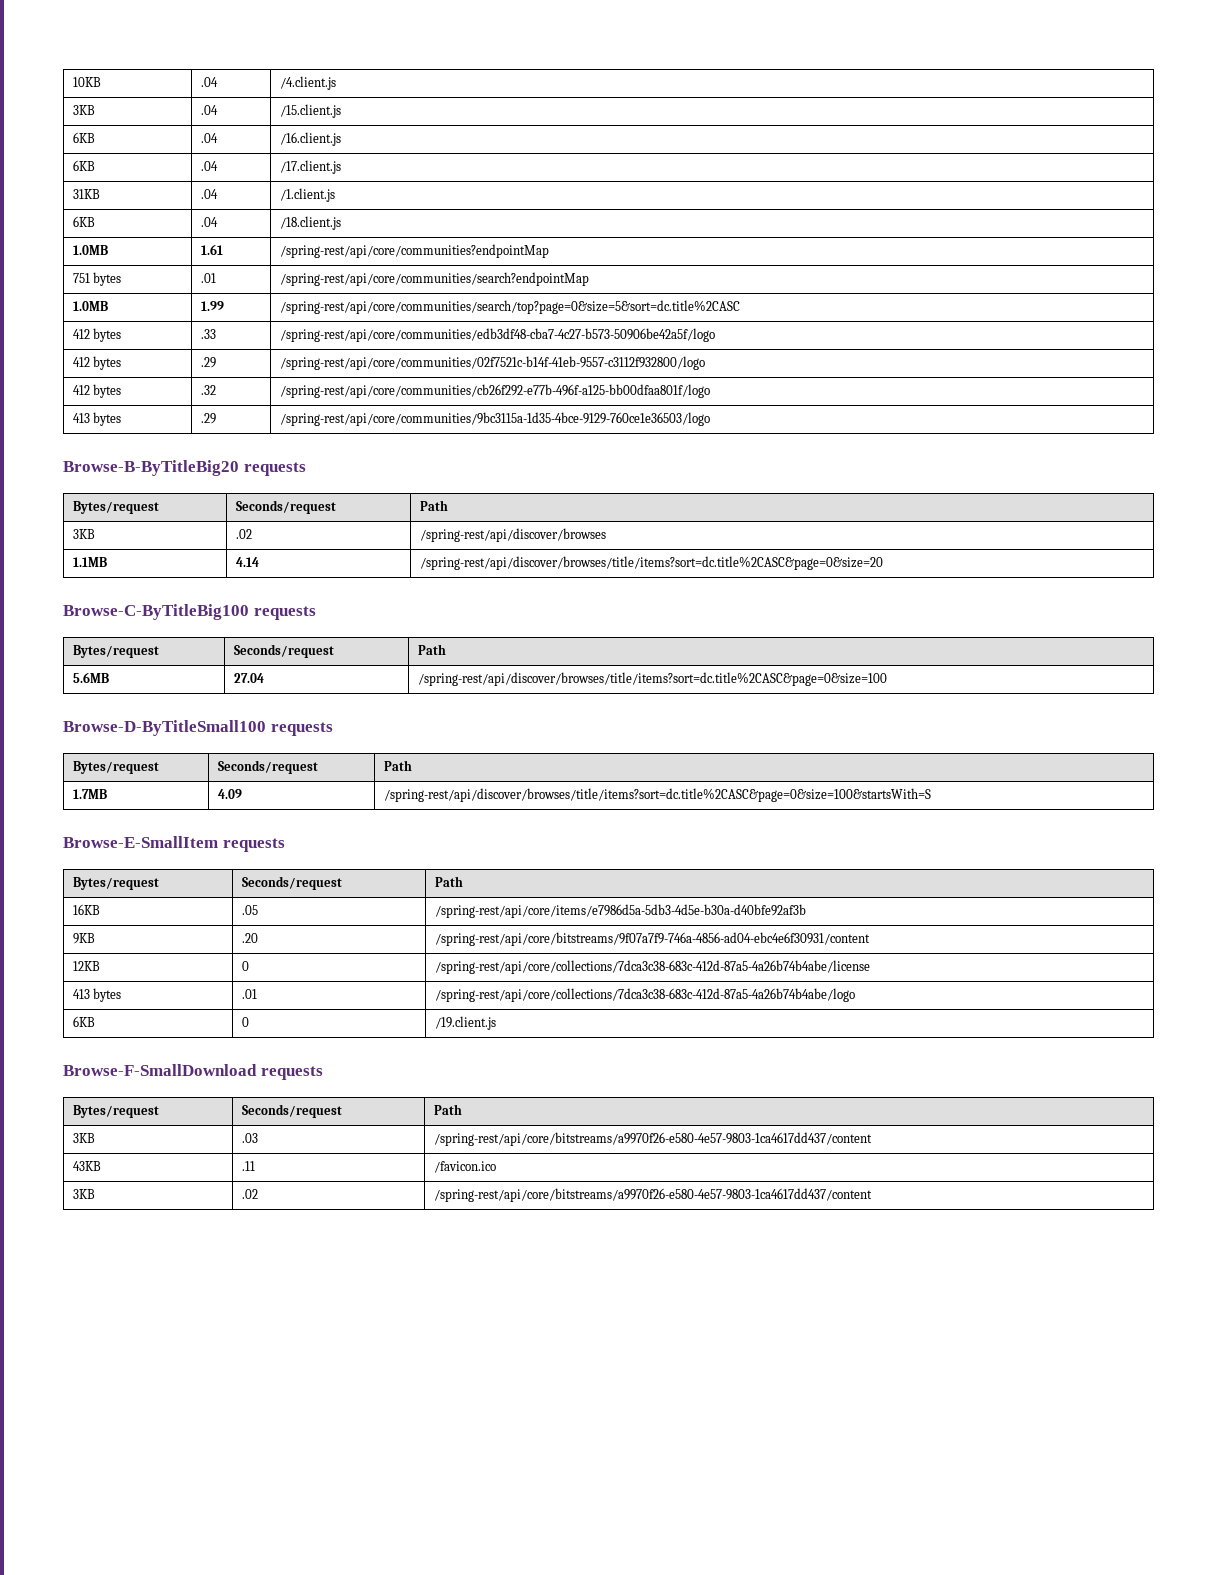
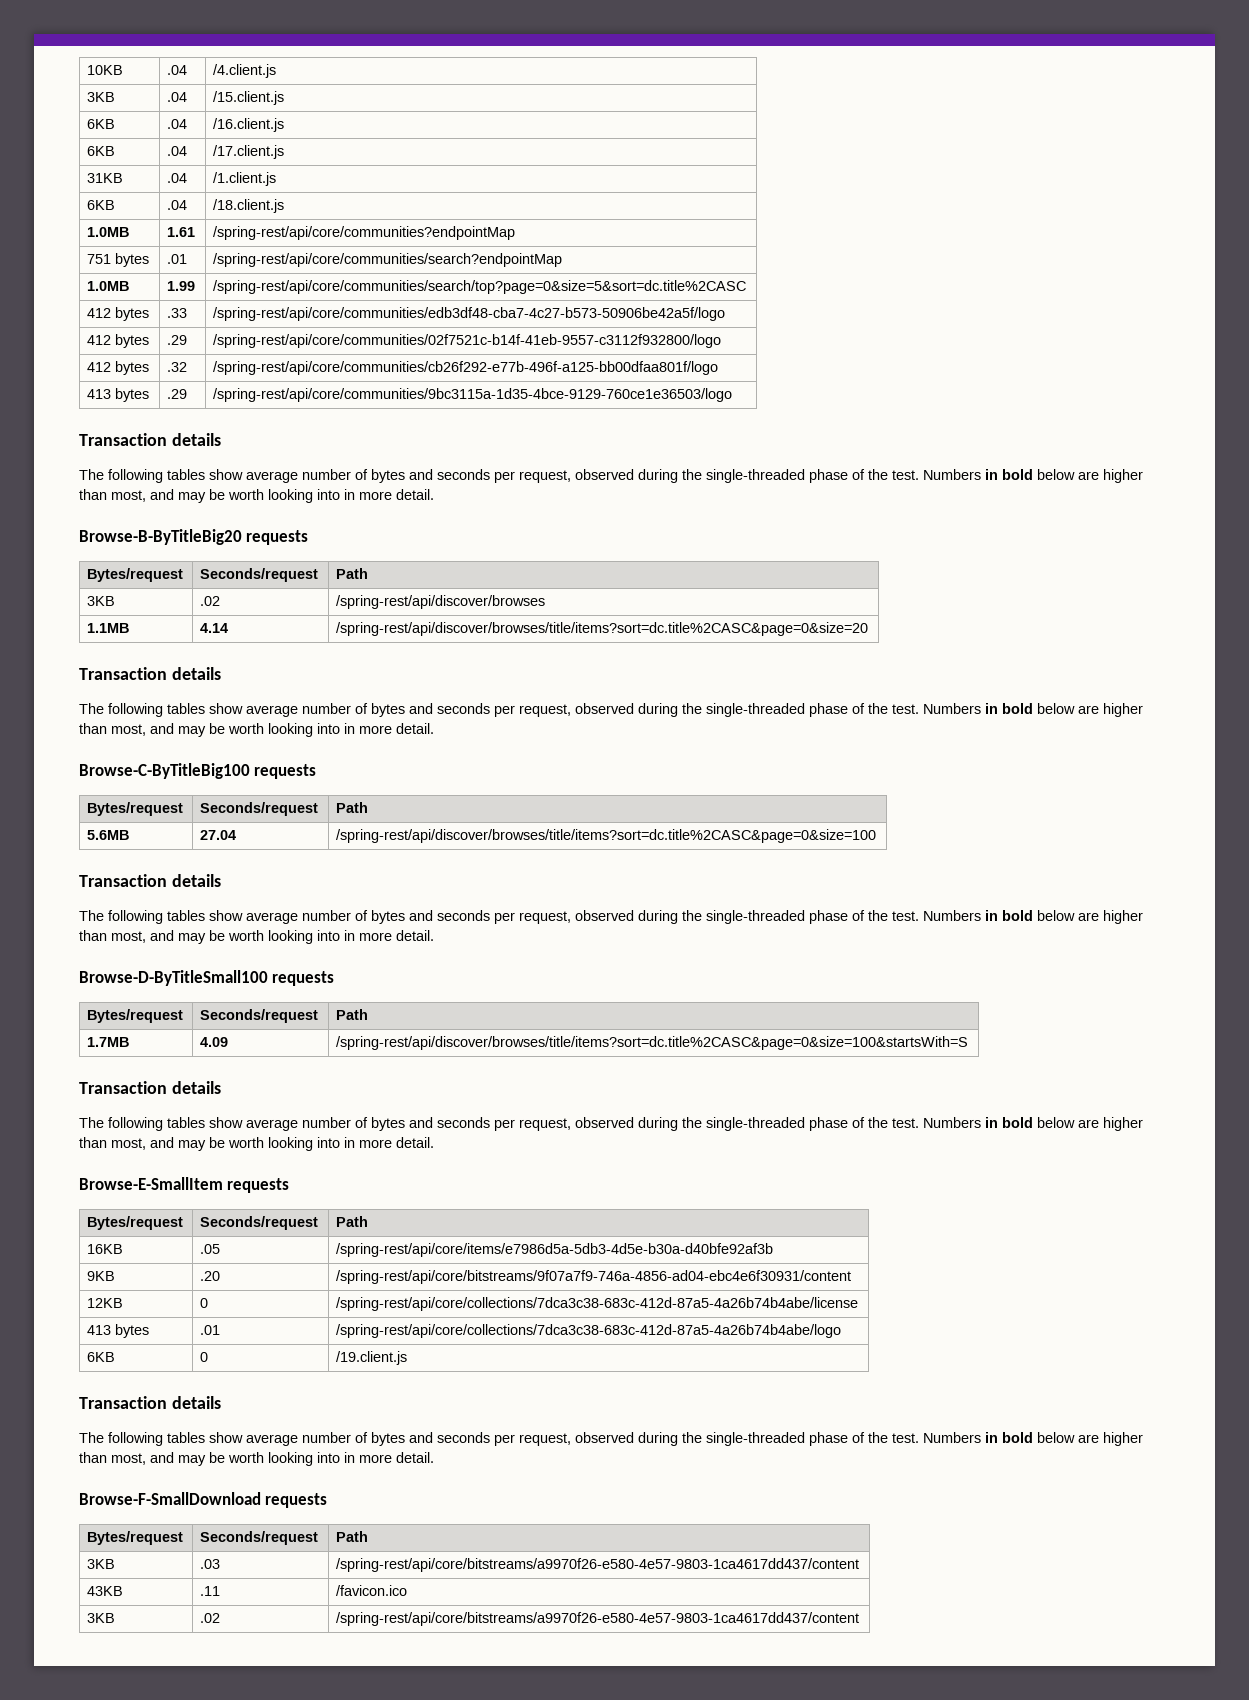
  413 bytes | .29 | /spring-rest/api/core/communities/9bc3115a-1d35-4bce-9129-760ce1e36503/logo
+ Transaction details
+ The following tables show average number of bytes and seconds per request, observed during the single-threaded phase of the test. Numbers in bold below are higher than most, and may be worth looking into in more detail.
  1.1MB | 4.14 | /spring-rest/api/discover/browses/title/items?sort=dc.title%2CASC&page=0&size=20
+ Transaction details
+ The following tables show average number of bytes and seconds per request, observed during the single-threaded phase of the test. Numbers in bold below are higher than most, and may be worth looking into in more detail.
  5.6MB | 27.04 | /spring-rest/api/discover/browses/title/items?sort=dc.title%2CASC&page=0&size=100
+ Transaction details
+ The following tables show average number of bytes and seconds per request, observed during the single-threaded phase of the test. Numbers in bold below are higher than most, and may be worth looking into in more detail.
  1.7MB | 4.09 | /spring-rest/api/discover/browses/title/items?sort=dc.title%2CASC&page=0&size=100&startsWith=S
+ Transaction details
+ The following tables show average number of bytes and seconds per request, observed during the single-threaded phase of the test. Numbers in bold below are higher than most, and may be worth looking into in more detail.
  6KB | 0 | /19.client.js
+ Transaction details
+ The following tables show average number of bytes and seconds per request, observed during the single-threaded phase of the test. Numbers in bold below are higher than most, and may be worth looking into in more detail.

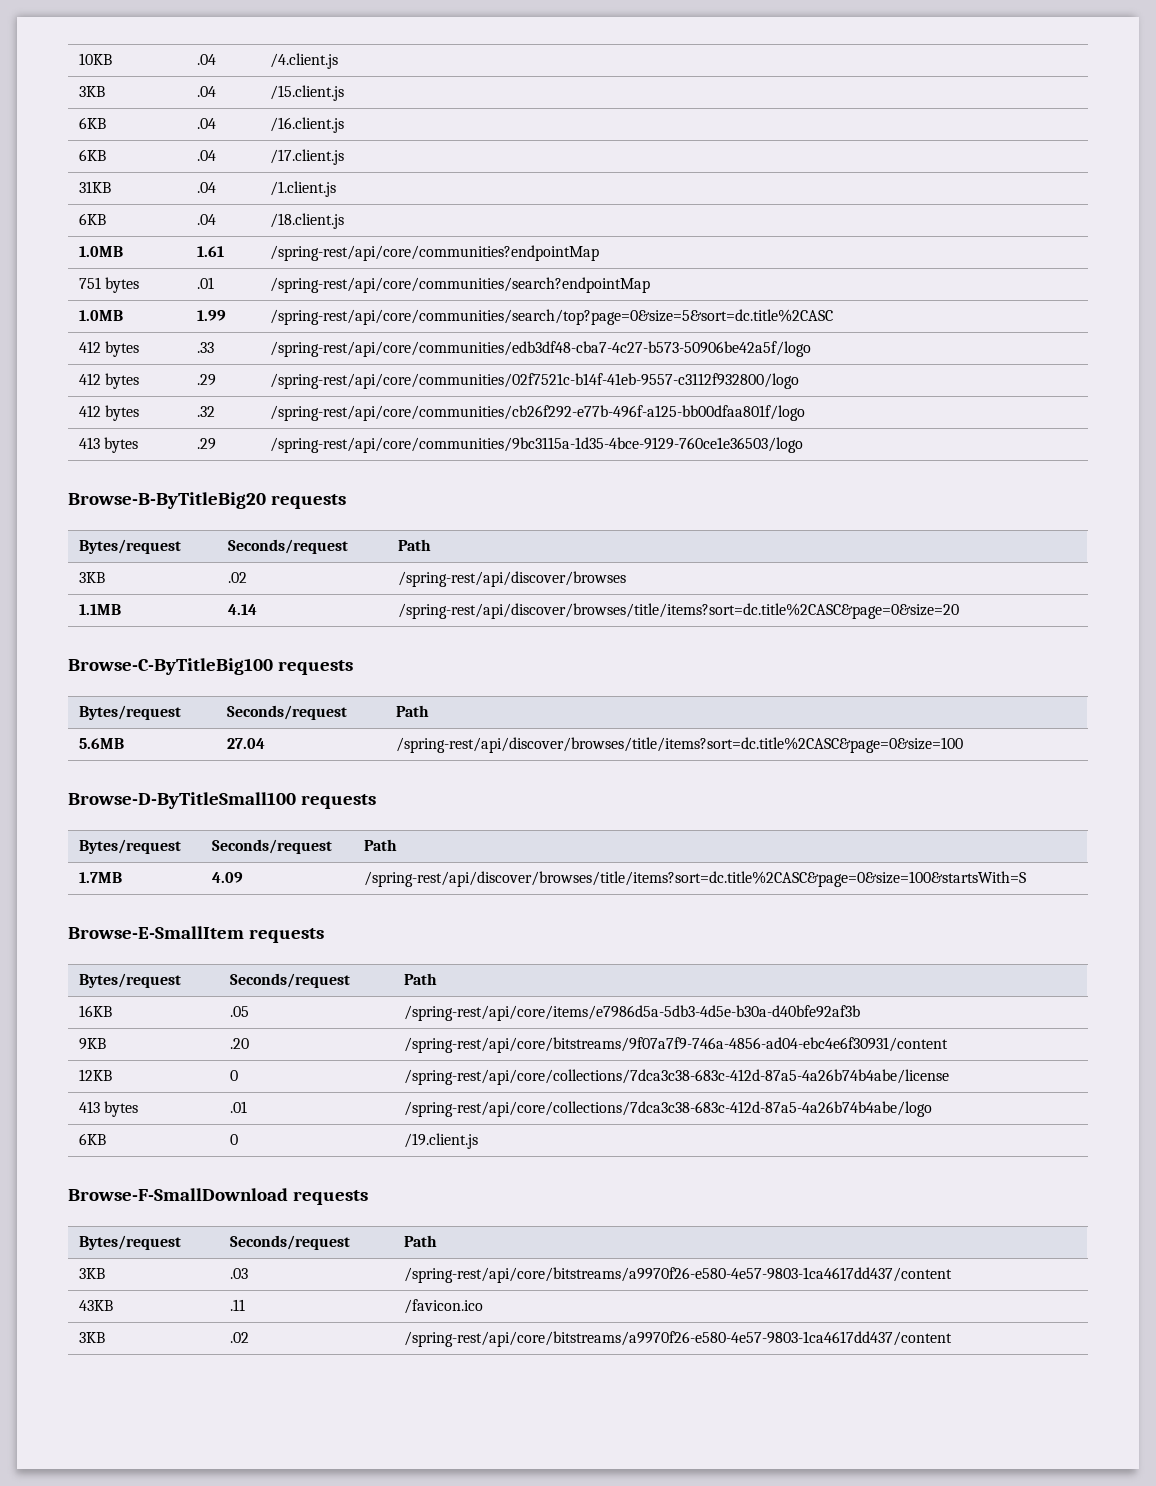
  413 bytes | .29 | /spring-rest/api/core/communities/9bc3115a-1d35-4bce-9129-760ce1e36503/logo
- Transaction details
- The following tables show average number of bytes and seconds per request, observed during the single-threaded phase of the test. Numbers in bold below are higher than most, and may be worth looking into in more detail.
  1.1MB | 4.14 | /spring-rest/api/discover/browses/title/items?sort=dc.title%2CASC&page=0&size=20
- Transaction details
- The following tables show average number of bytes and seconds per request, observed during the single-threaded phase of the test. Numbers in bold below are higher than most, and may be worth looking into in more detail.
  5.6MB | 27.04 | /spring-rest/api/discover/browses/title/items?sort=dc.title%2CASC&page=0&size=100
- Transaction details
- The following tables show average number of bytes and seconds per request, observed during the single-threaded phase of the test. Numbers in bold below are higher than most, and may be worth looking into in more detail.
  1.7MB | 4.09 | /spring-rest/api/discover/browses/title/items?sort=dc.title%2CASC&page=0&size=100&startsWith=S
- Transaction details
- The following tables show average number of bytes and seconds per request, observed during the single-threaded phase of the test. Numbers in bold below are higher than most, and may be worth looking into in more detail.
  6KB | 0 | /19.client.js
- Transaction details
- The following tables show average number of bytes and seconds per request, observed during the single-threaded phase of the test. Numbers in bold below are higher than most, and may be worth looking into in more detail.

